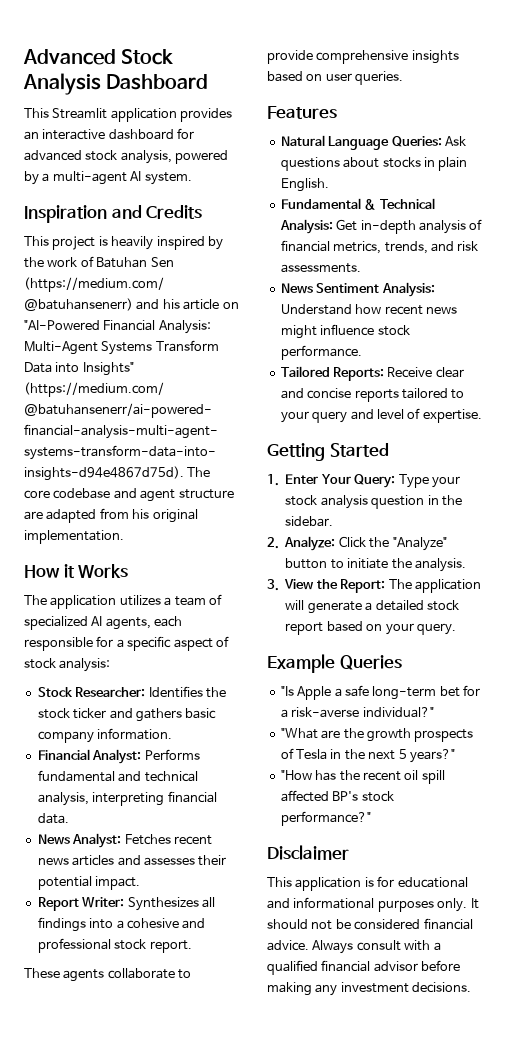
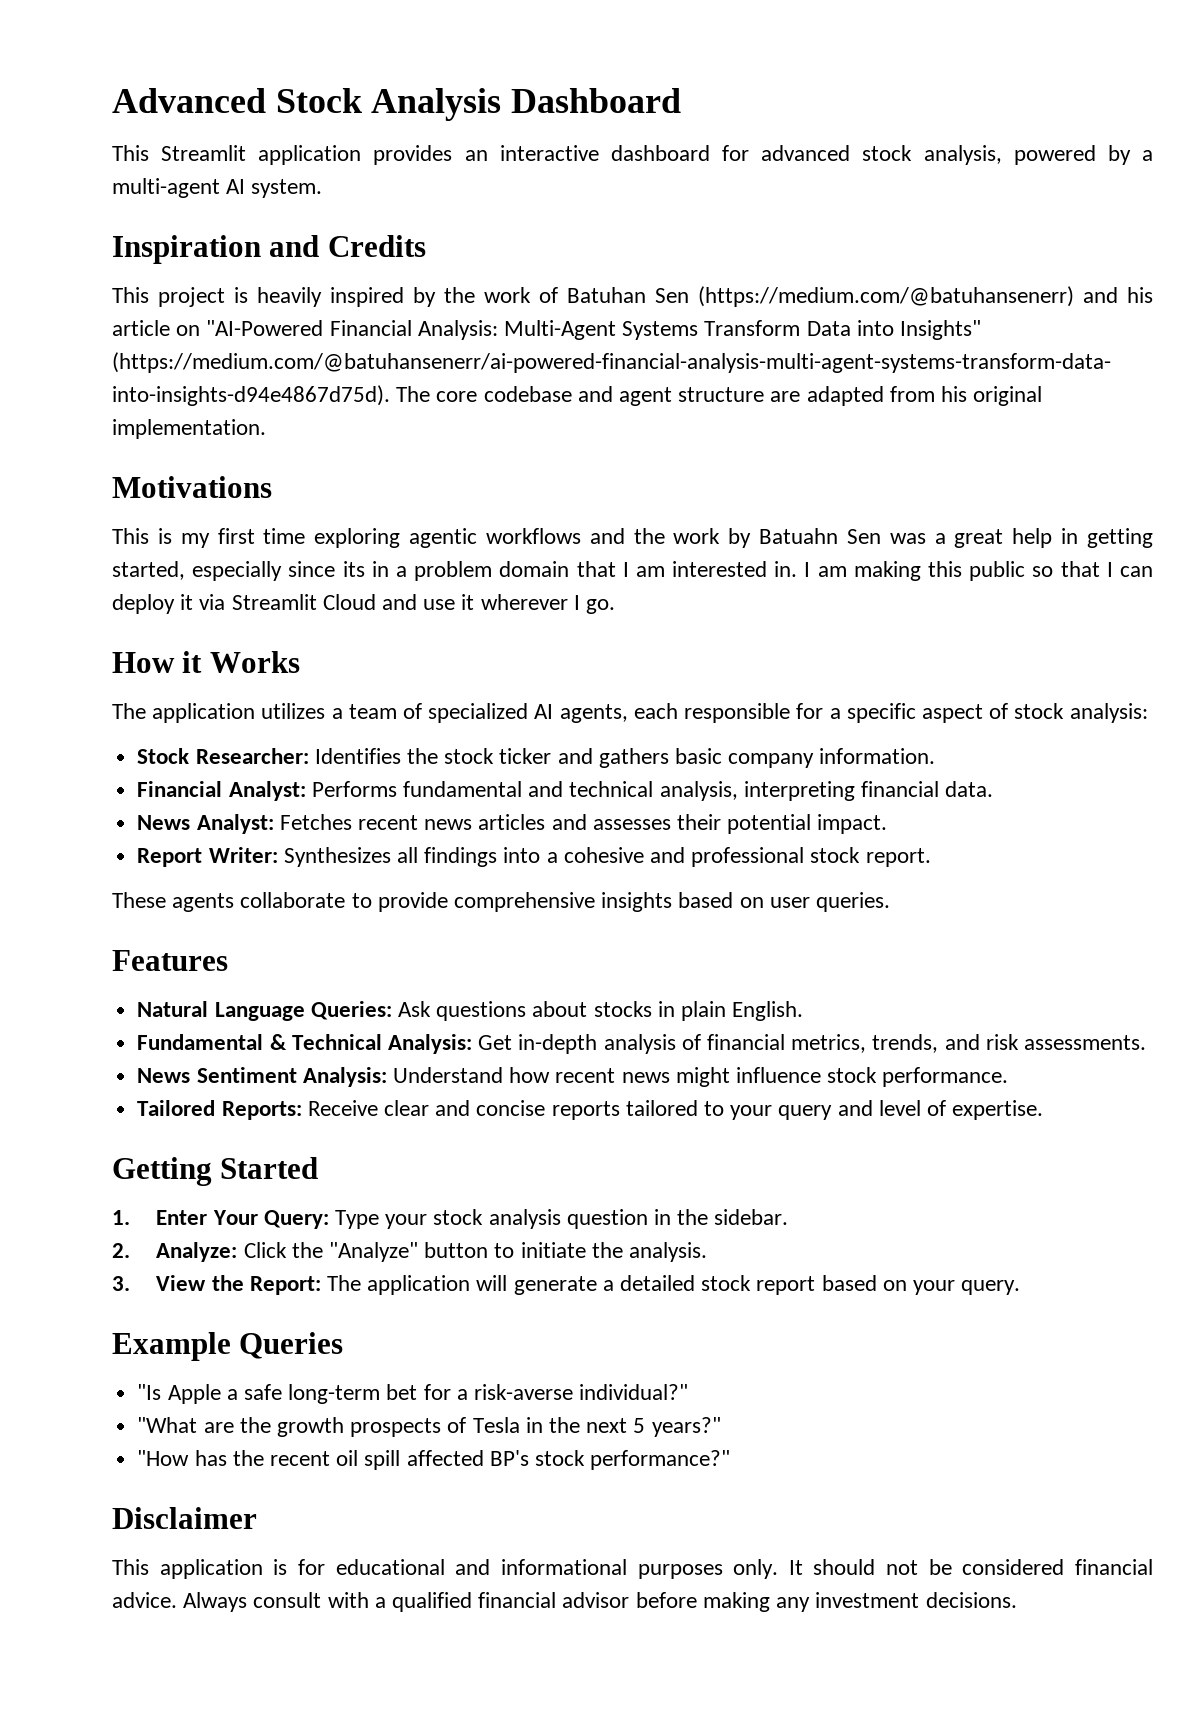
+ Motivations
+ This is my first time exploring agentic workflows and the work by Batuahn Sen was a great help in getting started, especially since its in a problem domain that I am interested in. I am making this public so that I can deploy it via Streamlit Cloud and use it wherever I go.

